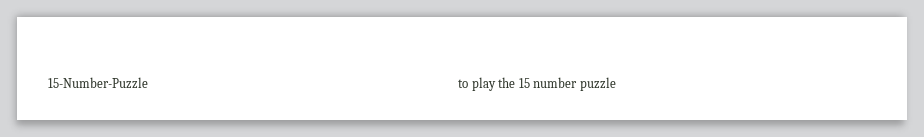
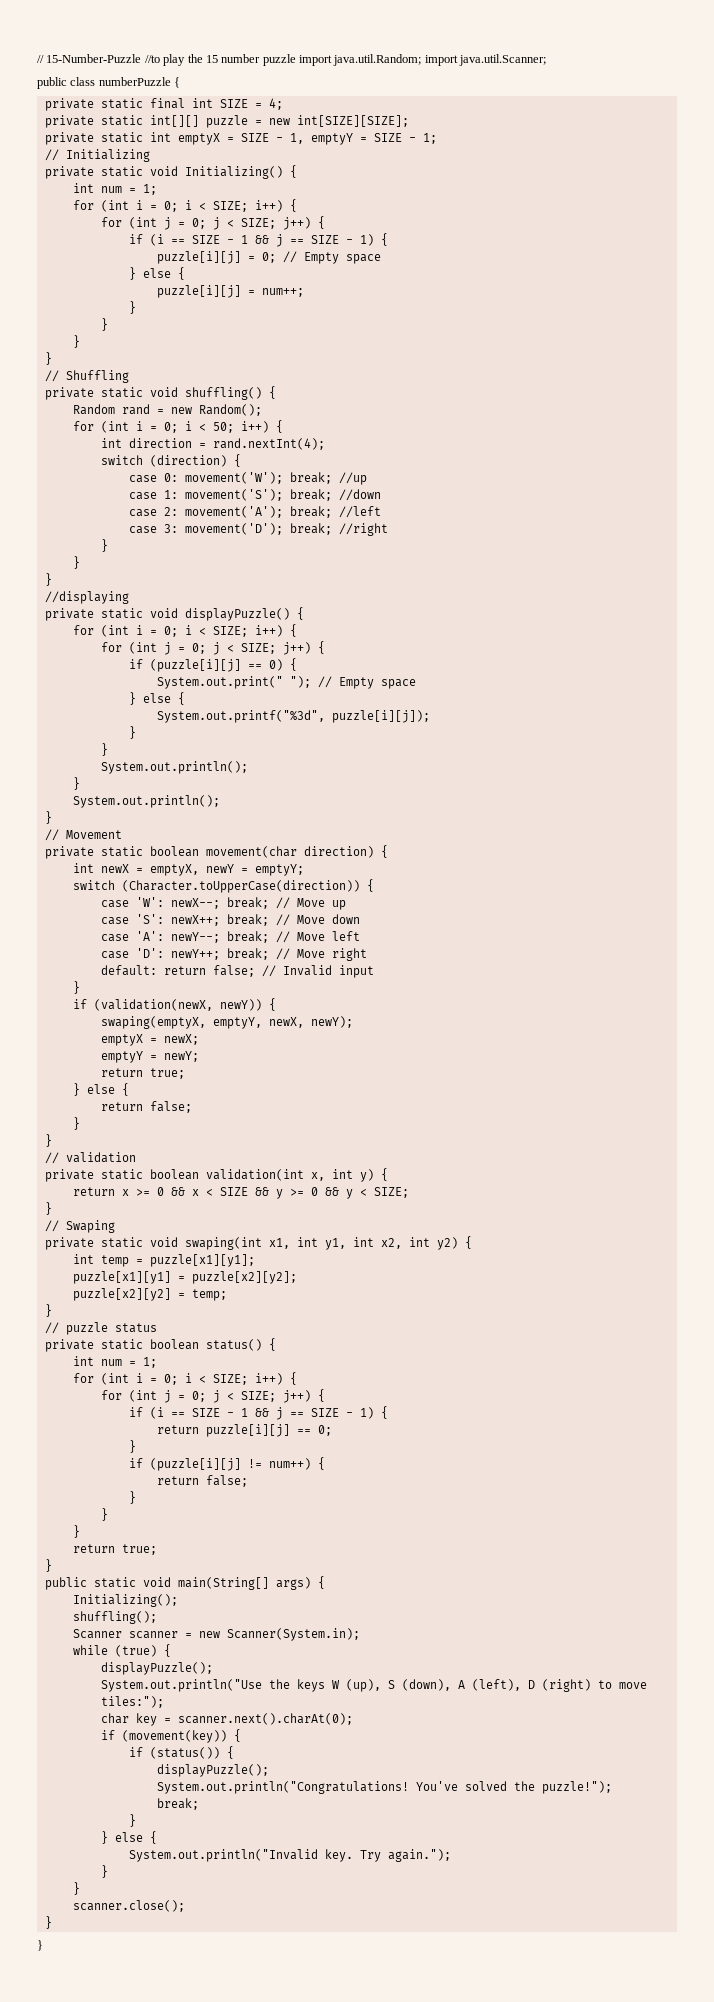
- 15-Number-Puzzle
- to play the 15 number puzzle
+ // 15-Number-Puzzle //to play the 15 number puzzle import java.util.Random; import java.util.Scanner;
+ public class numberPuzzle {
+ private static final int SIZE = 4;
+ private static int[][] puzzle = new int[SIZE][SIZE];
+ private static int emptyX = SIZE - 1, emptyY = SIZE - 1;
+ // Initializing
+ private static void Initializing() {
+ int num = 1;
+ for (int i = 0; i < SIZE; i++) {
+ for (int j = 0; j < SIZE; j++) {
+ if (i == SIZE - 1 && j == SIZE - 1) {
+ puzzle[i][j] = 0; // Empty space
+ } else {
+ puzzle[i][j] = num++;
+ }
+ }
+ }
+ }
+ // Shuffling
+ private static void shuffling() {
+ Random rand = new Random();
+ for (int i = 0; i < 50; i++) {
+ int direction = rand.nextInt(4);
+ switch (direction) {
+ case 0: movement('W'); break; //up
+ case 1: movement('S'); break; //down
+ case 2: movement('A'); break; //left
+ case 3: movement('D'); break; //right
+ }
+ }
+ }
+ //displaying
+ private static void displayPuzzle() {
+ for (int i = 0; i < SIZE; i++) {
+ for (int j = 0; j < SIZE; j++) {
+ if (puzzle[i][j] == 0) {
+ System.out.print(" "); // Empty space
+ } else {
+ System.out.printf("%3d", puzzle[i][j]);
+ }
+ }
+ System.out.println();
+ }
+ System.out.println();
+ }
+ // Movement
+ private static boolean movement(char direction) {
+ int newX = emptyX, newY = emptyY;
+ switch (Character.toUpperCase(direction)) {
+ case 'W': newX--; break; // Move up
+ case 'S': newX++; break; // Move down
+ case 'A': newY--; break; // Move left
+ case 'D': newY++; break; // Move right
+ default: return false; // Invalid input
+ }
+ if (validation(newX, newY)) {
+ swaping(emptyX, emptyY, newX, newY);
+ emptyX = newX;
+ emptyY = newY;
+ return true;
+ } else {
+ return false;
+ }
+ }
+ // validation
+ private static boolean validation(int x, int y) {
+ return x >= 0 && x < SIZE && y >= 0 && y < SIZE;
+ }
+ // Swaping
+ private static void swaping(int x1, int y1, int x2, int y2) {
+ int temp = puzzle[x1][y1];
+ puzzle[x1][y1] = puzzle[x2][y2];
+ puzzle[x2][y2] = temp;
+ }
+ // puzzle status
+ private static boolean status() {
+ int num = 1;
+ for (int i = 0; i < SIZE; i++) {
+ for (int j = 0; j < SIZE; j++) {
+ if (i == SIZE - 1 && j == SIZE - 1) {
+ return puzzle[i][j] == 0;
+ }
+ if (puzzle[i][j] != num++) {
+ return false;
+ }
+ }
+ }
+ return true;
+ }
+ public static void main(String[] args) {
+ Initializing();
+ shuffling();
+ Scanner scanner = new Scanner(System.in);
+ while (true) {
+ displayPuzzle();
+ System.out.println("Use the keys W (up), S (down), A (left), D (right) to move tiles:");
+ char key = scanner.next().charAt(0);
+ if (movement(key)) {
+ if (status()) {
+ displayPuzzle();
+ System.out.println("Congratulations! You've solved the puzzle!");
+ break;
+ }
+ } else {
+ System.out.println("Invalid key. Try again.");
+ }
+ }
+ scanner.close();
+ }
+ }

